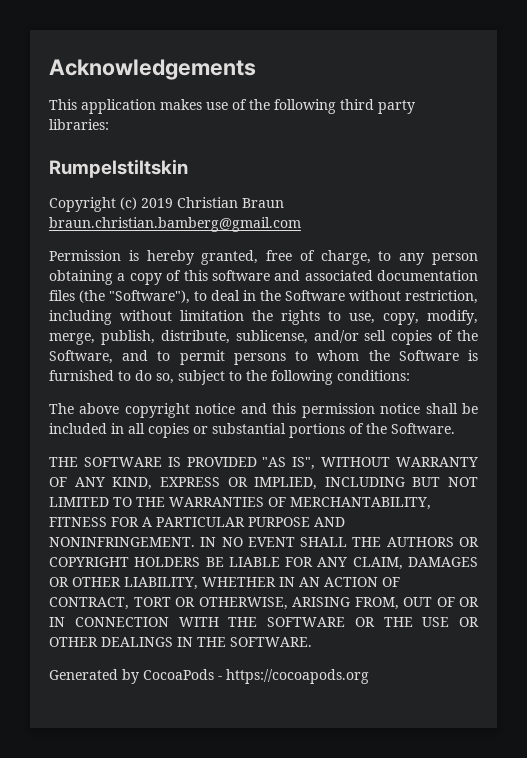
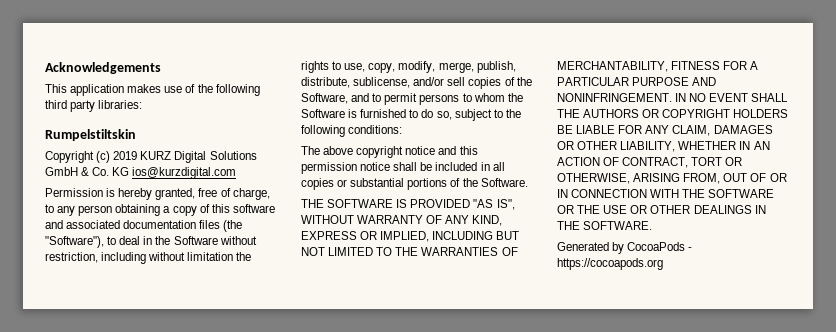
- Copyright (c) 2019 Christian Braun braun.christian.bamberg@gmail.com
+ Copyright (c) 2019 KURZ Digital Solutions GmbH & Co. KG ios@kurzdigital.com

